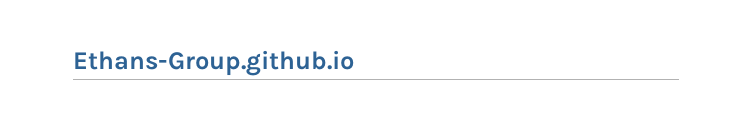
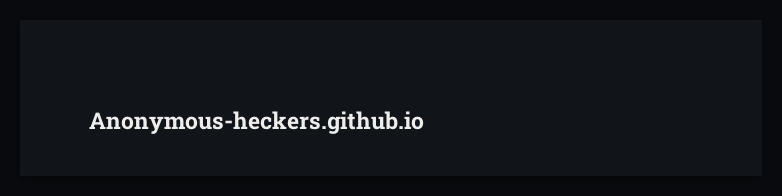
- Ethans-Group.github.io
+ Anonymous-heckers.github.io

